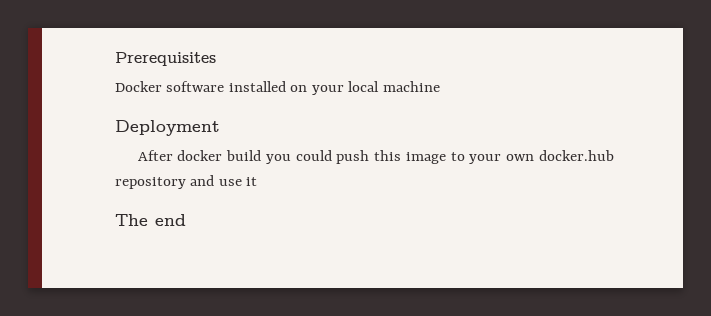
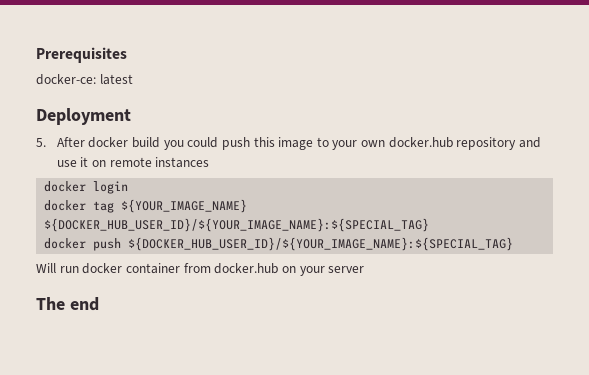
- Docker software installed on your local machine
+ docker-ce: latest
- After docker build you could push this image to your own docker.hub repository and use it
+ 5. After docker build you could push this image to your own docker.hub repository and use it on remote instances
+ docker login
+ docker tag ${YOUR_IMAGE_NAME} ${DOCKER_HUB_USER_ID}/${YOUR_IMAGE_NAME}:${SPECIAL_TAG}
+ docker push ${DOCKER_HUB_USER_ID}/${YOUR_IMAGE_NAME}:${SPECIAL_TAG}
+ Will run docker container from docker.hub on your server

